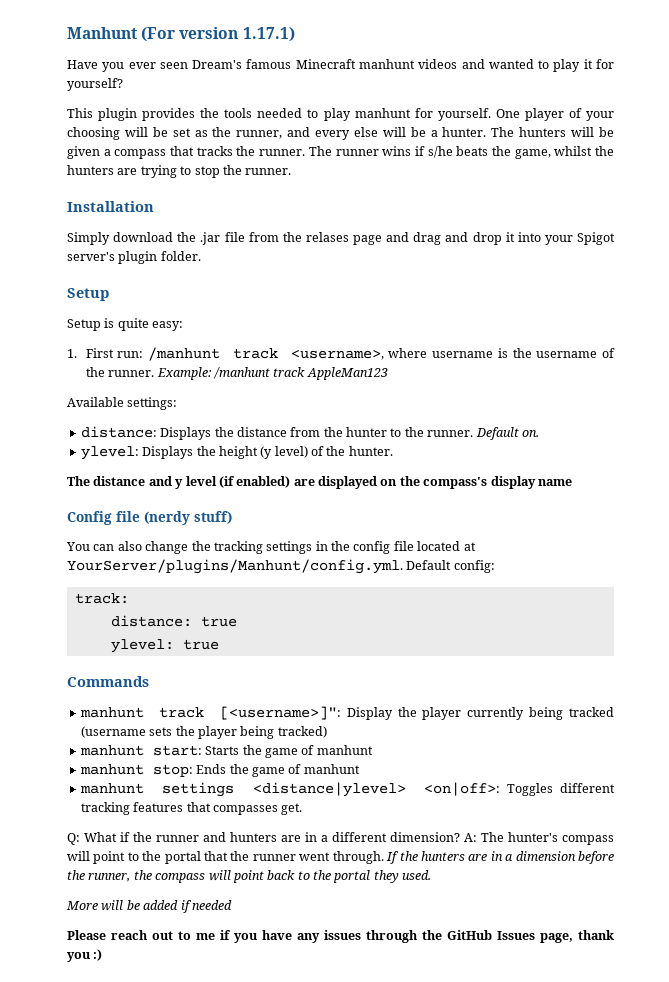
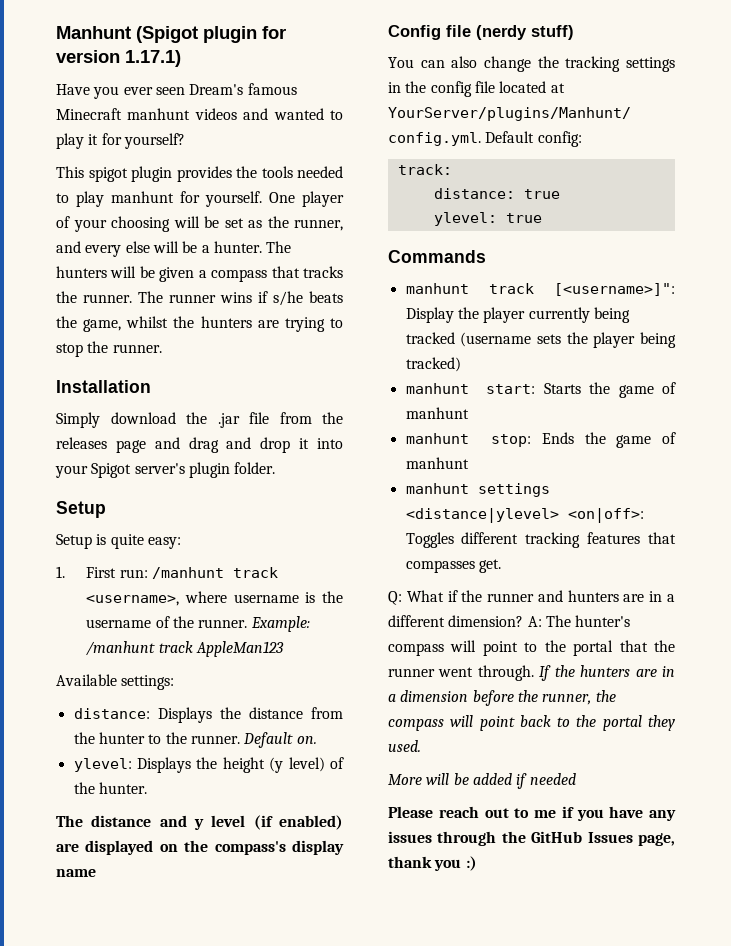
- Manhunt (For version 1.17.1)
+ Manhunt (Spigot plugin for version 1.17.1)
- This plugin provides the tools needed to play manhunt for yourself.
+ This spigot plugin provides the tools needed to play manhunt for yourself.
- Simply download the .jar file from the relases page and drag and drop it into your Spigot server's plugin folder.
+ Simply download the .jar file from the releases page and drag and drop it into your Spigot server's plugin folder.

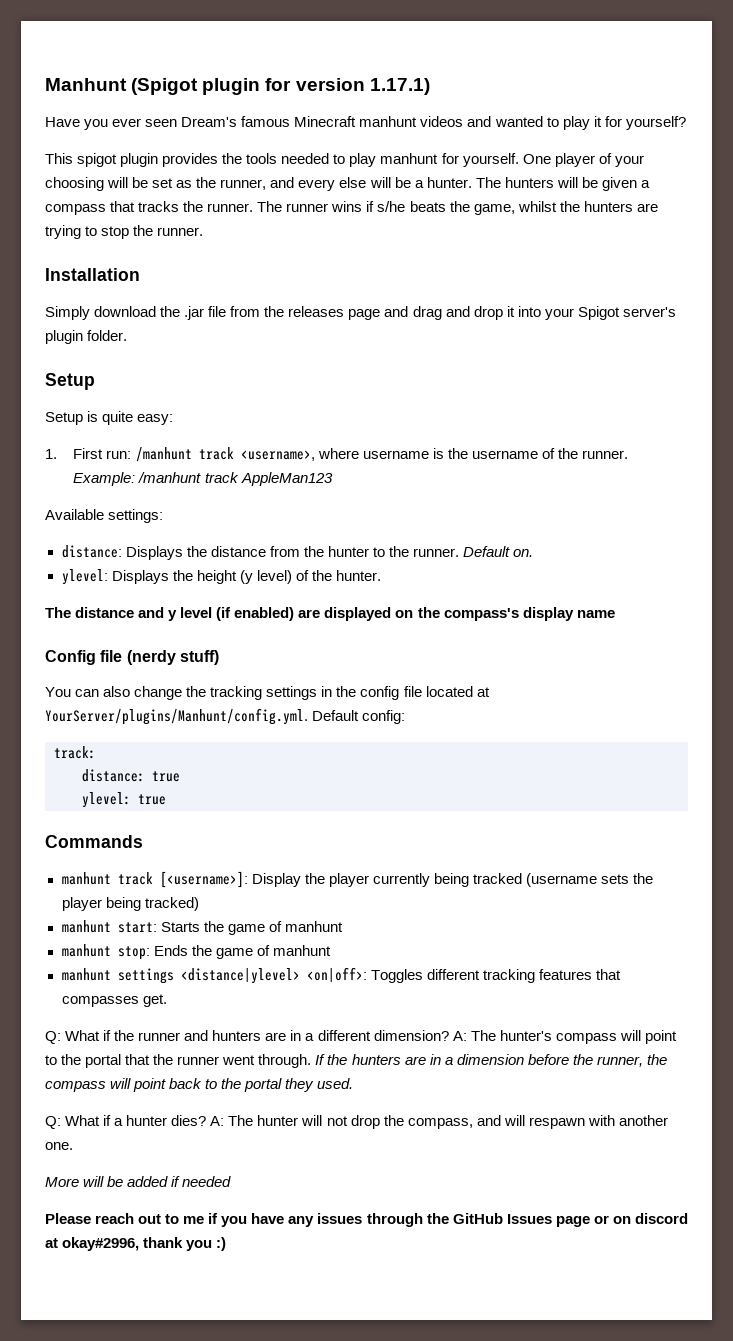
- manhunt track [<username>]": Display the player currently being tracked (username sets the player being tracked)
+ manhunt track [<username>]: Display the player currently being tracked (username sets the player being tracked)
+ Q: What if a hunter dies? A: The hunter will not drop the compass, and will respawn with another one.
- Please reach out to me if you have any issues through the GitHub Issues page, thank you :)
+ Please reach out to me if you have any issues through the GitHub Issues page or on discord at okay#2996, thank you :)

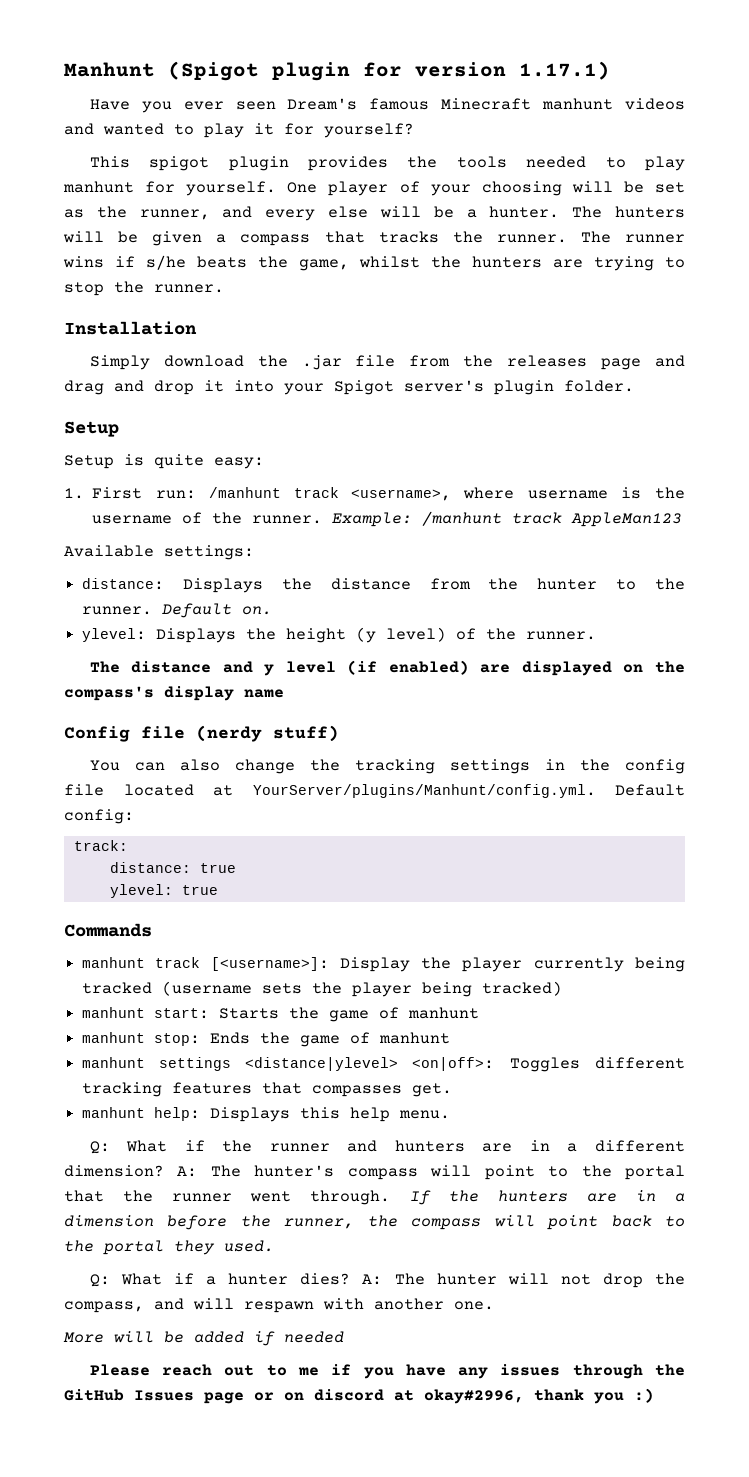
- ylevel: Displays the height (y level) of the hunter.
+ ylevel: Displays the height (y level) of the runner.
+ manhunt help: Displays this help menu.

